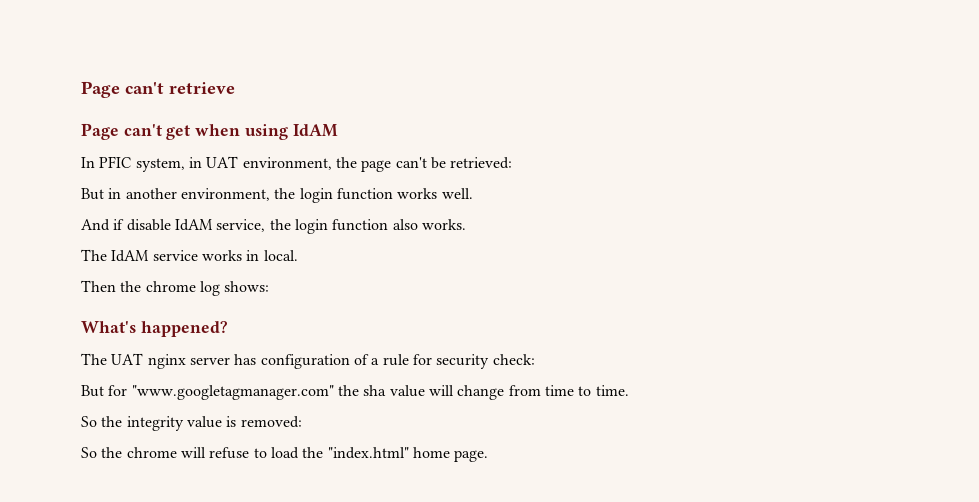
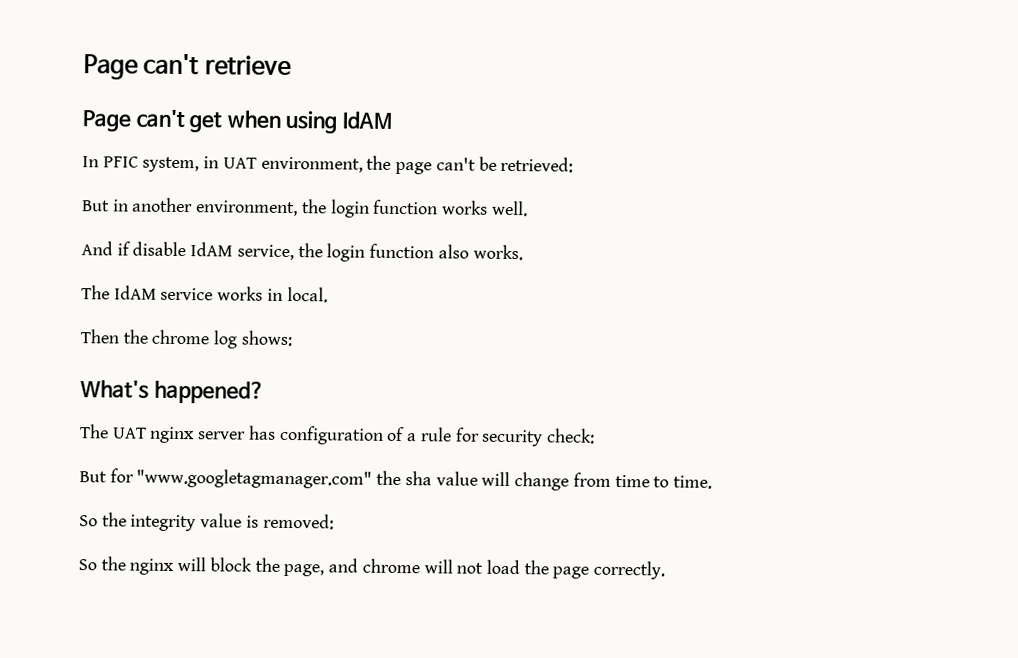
- So the chrome will refuse to load the "index.html" home page.
+ So the nginx will block the page, and chrome will not load the page correctly.

